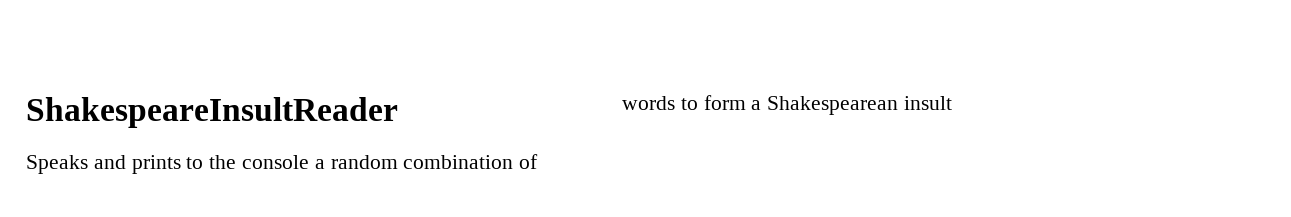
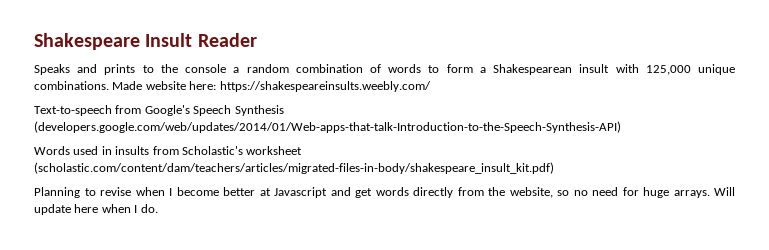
- ShakespeareInsultReader
+ Shakespeare Insult Reader
- Speaks and prints to the console a random combination of words to form a Shakespearean insult
+ Speaks and prints to the console a random combination of words to form a Shakespearean insult with 125,000 unique combinations. Made website here: https://shakespeareinsults.weebly.com/
+ Text-to-speech from Google's Speech Synthesis (developers.google.com/web/updates/2014/01/Web-apps-that-talk-Introduction-to-the-Speech-Synthesis-API)
+ Words used in insults from Scholastic's worksheet (scholastic.com/content/dam/teachers/articles/migrated-files-in-body/shakespeare_insult_kit.pdf)
+ Planning to revise when I become better at Javascript and get words directly from the website, so no need for huge arrays. Will update here when I do.

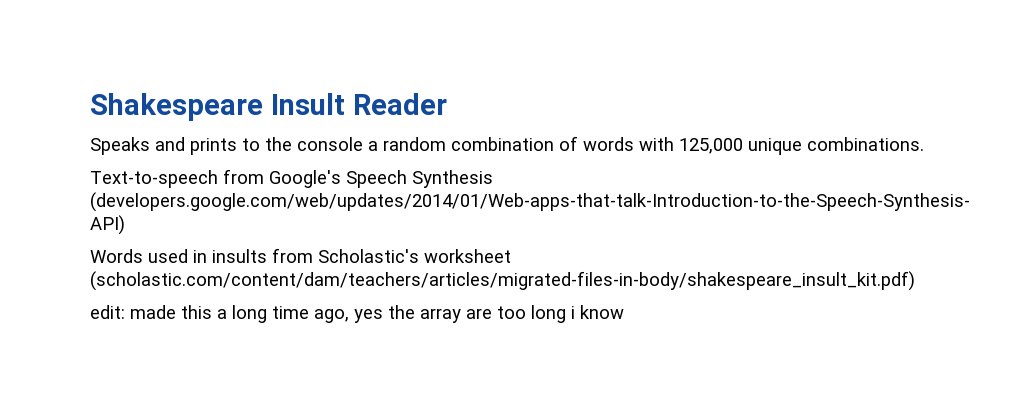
- Speaks and prints to the console a random combination of words to form a Shakespearean insult with 125,000 unique combinations. Made website here: https://shakespeareinsults.weebly.com/
+ Speaks and prints to the console a random combination of words with 125,000 unique combinations.
- Planning to revise when I become better at Javascript and get words directly from the website, so no need for huge arrays. Will update here when I do.
+ edit: made this a long time ago, yes the array are too long i know

